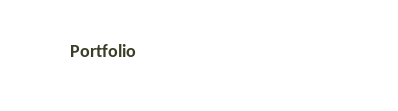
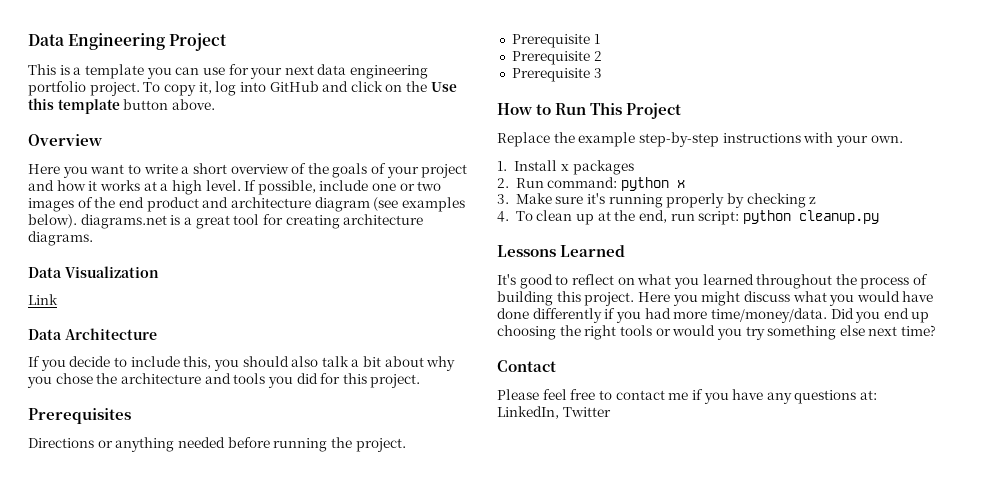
- Portfolio
+ Data Engineering Project
+ This is a template you can use for your next data engineering portfolio project. To copy it, log into GitHub and click on the Use this template button above.
+ Overview
+ Here you want to write a short overview of the goals of your project and how it works at a high level. If possible, include one or two images of the end product and architecture diagram (see examples below). diagrams.net is a great tool for creating architecture diagrams.
+ Data Visualization
+ Link
+ Data Architecture
+ If you decide to include this, you should also talk a bit about why you chose the architecture and tools you did for this project.
+ Prerequisites
+ Directions or anything needed before running the project.
+ Prerequisite 1
+ Prerequisite 2
+ Prerequisite 3
+ How to Run This Project
+ Replace the example step-by-step instructions with your own.
+ 1. Install x packages
+ 2. Run command: python x
+ 3. Make sure it's running properly by checking z
+ 4. To clean up at the end, run script: python cleanup.py
+ Lessons Learned
+ It's good to reflect on what you learned throughout the process of building this project. Here you might discuss what you would have done differently if you had more time/money/data. Did you end up choosing the right tools or would you try something else next time?
+ Contact
+ Please feel free to contact me if you have any questions at: LinkedIn, Twitter

